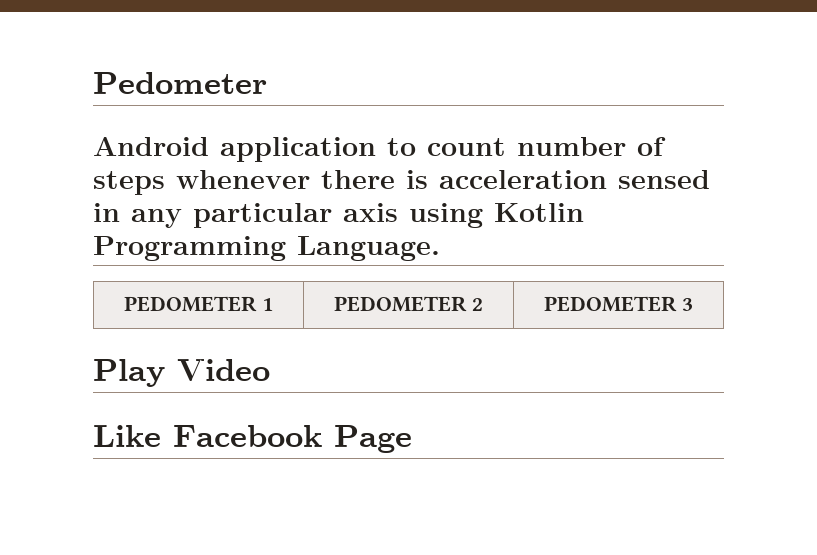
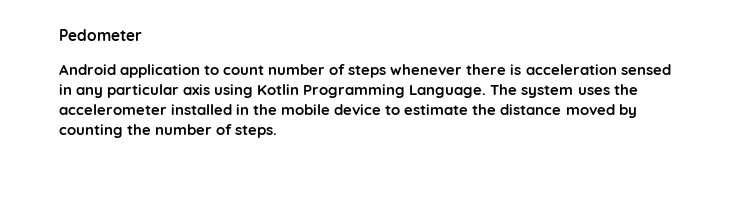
- Android application to count number of steps whenever there is acceleration sensed in any particular axis using Kotlin Programming Language.
- PEDOMETER 1 | PEDOMETER 2 | PEDOMETER 3
- Play Video
- Like Facebook Page
+ Android application to count number of steps whenever there is acceleration sensed in any particular axis using Kotlin Programming Language. The system uses the accelerometer installed in the mobile device to estimate the distance moved by counting the number of steps.

